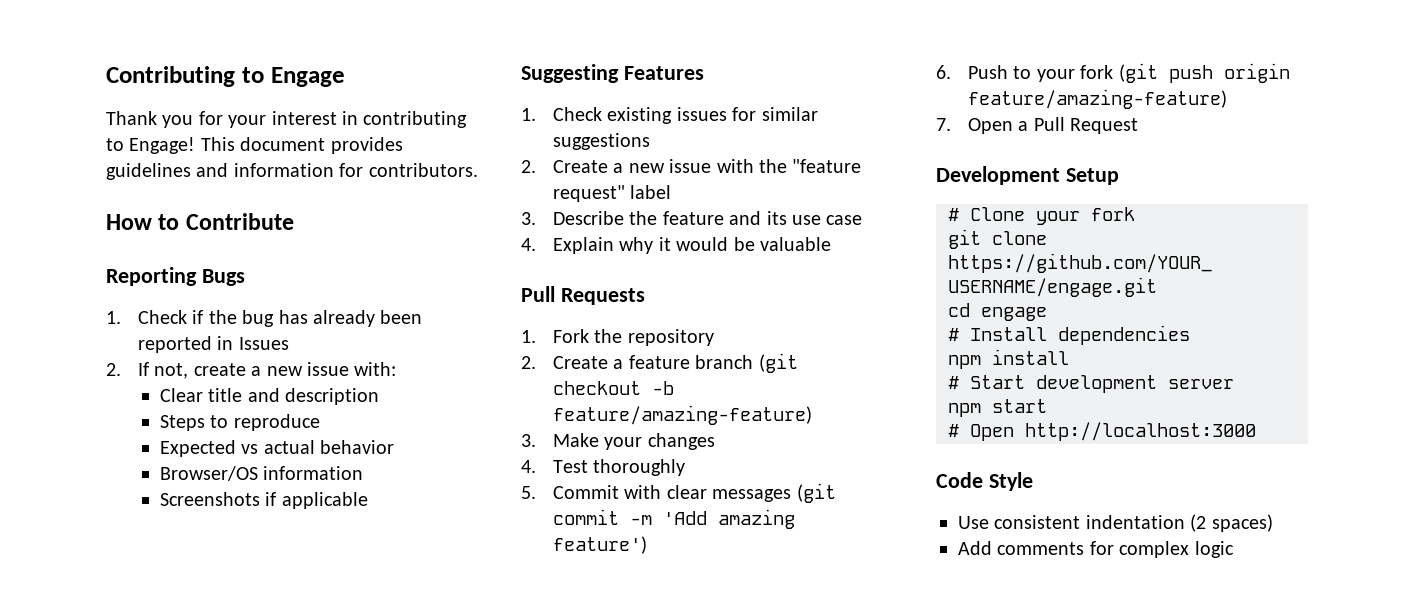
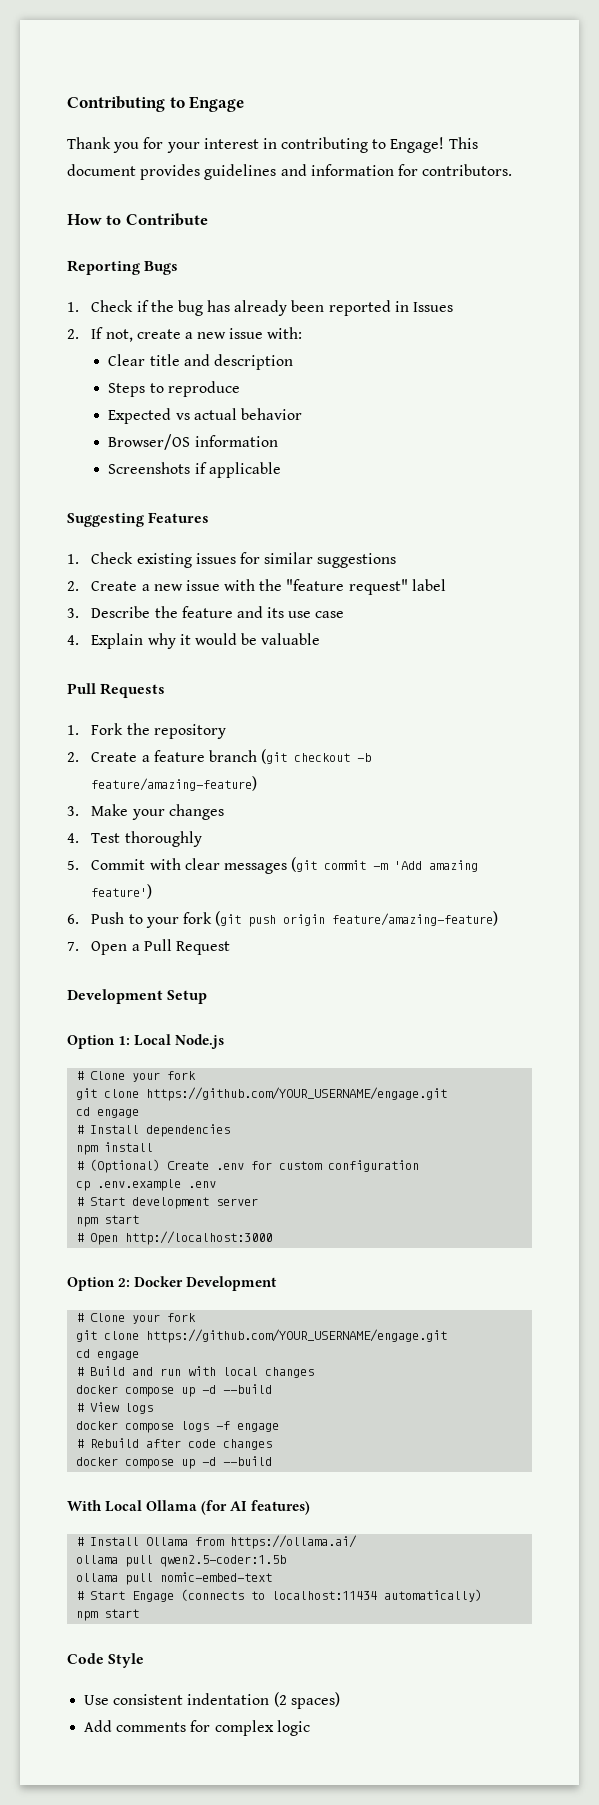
+ Option 1: Local Node.js
+ # (Optional) Create .env for custom configuration
+ cp .env.example .env
+ Option 2: Docker Development
+ # Clone your fork
+ git clone https://github.com/YOUR_USERNAME/engage.git
+ cd engage
+ # Build and run with local changes
+ docker compose up -d --build
+ # View logs
+ docker compose logs -f engage
+ # Rebuild after code changes
+ docker compose up -d --build
+ With Local Ollama (for AI features)
+ # Install Ollama from https://ollama.ai/
+ ollama pull qwen2.5-coder:1.5b
+ ollama pull nomic-embed-text
+ # Start Engage (connects to localhost:11434 automatically)
+ npm start

